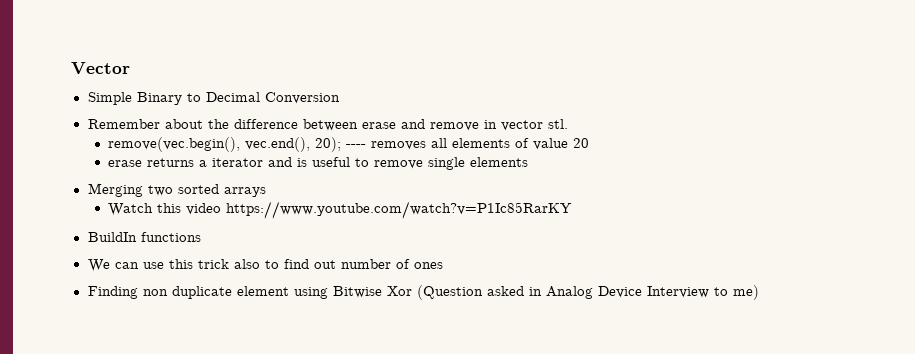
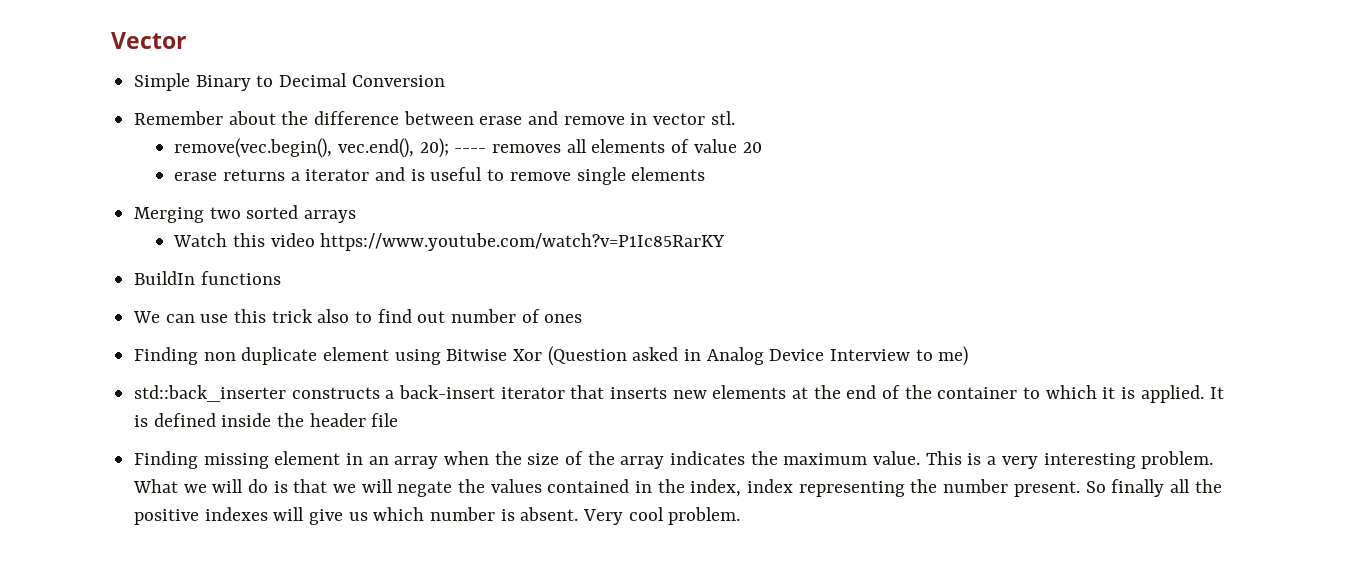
+ std::back_inserter constructs a back-insert iterator that inserts new elements at the end of the container to which it is applied. It is defined inside the header file
+ Finding missing element in an array when the size of the array indicates the maximum value. This is a very interesting problem. What we will do is that we will negate the values contained in the index, index representing the number present. So finally all the positive indexes will give us which number is absent. Very cool problem.

